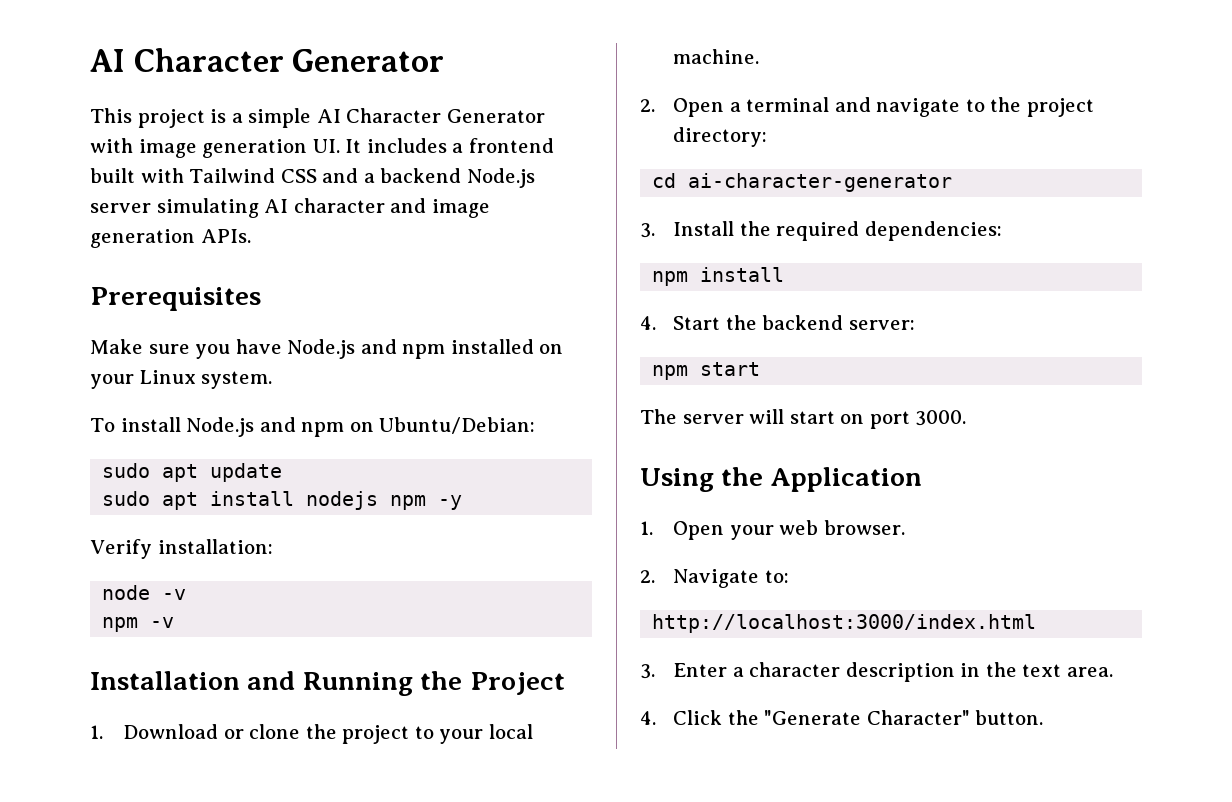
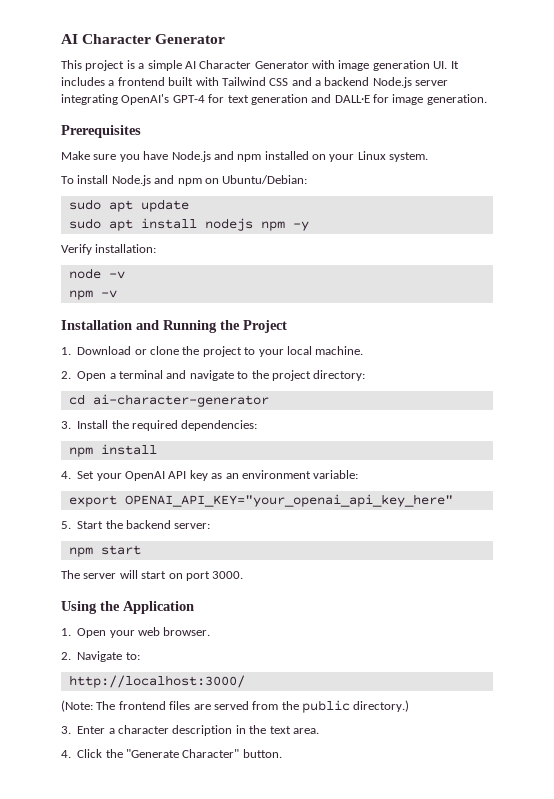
- This project is a simple AI Character Generator with image generation UI. It includes a frontend built with Tailwind CSS and a backend Node.js server simulating AI character and image generation APIs.
+ This project is a simple AI Character Generator with image generation UI. It includes a frontend built with Tailwind CSS and a backend Node.js server integrating OpenAI's GPT-4 for text generation and DALL·E for image generation.
- 4. Start the backend server:
+ 4. Set your OpenAI API key as an environment variable:
+ export OPENAI_API_KEY="your_openai_api_key_here"
+ 5. Start the backend server:
- http://localhost:3000/index.html
+ http://localhost:3000/
+ (Note: The frontend files are served from the public directory.)

